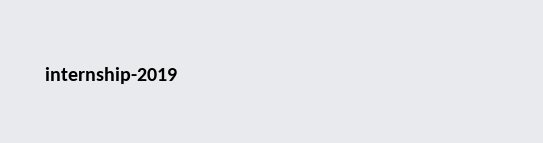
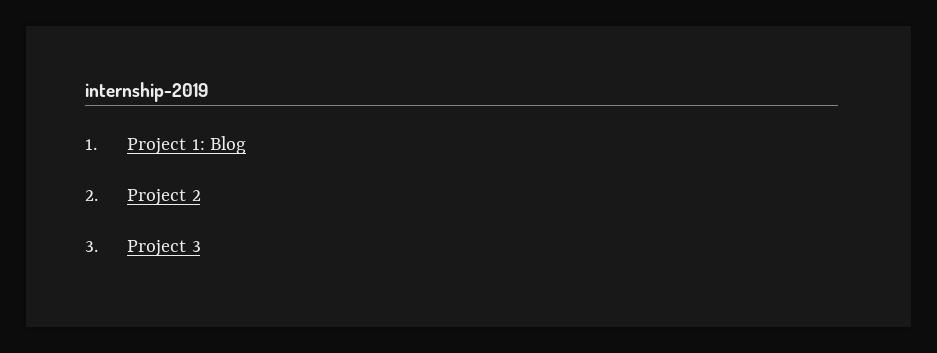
+ 1. Project 1: Blog
+ 2. Project 2
+ 3. Project 3

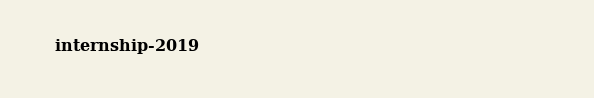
- 1. Project 1: Blog
- 2. Project 2
- 3. Project 3

